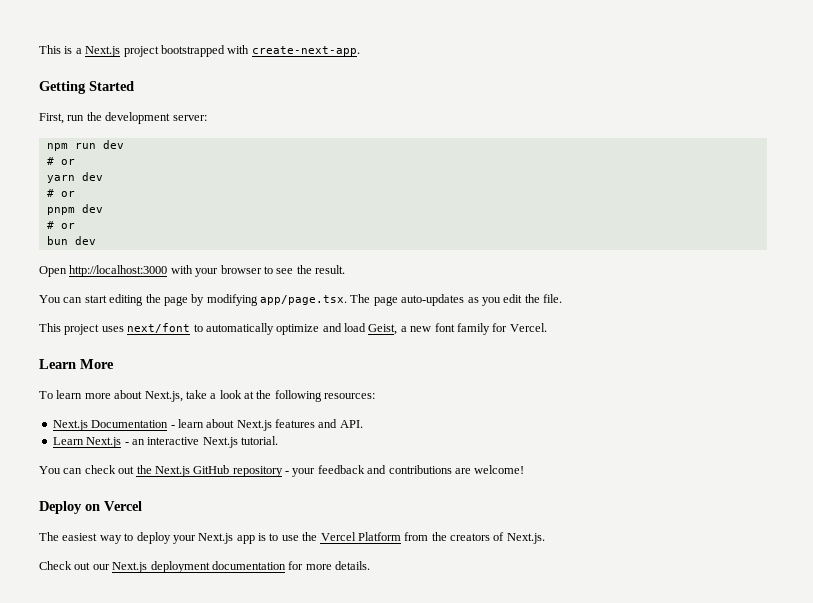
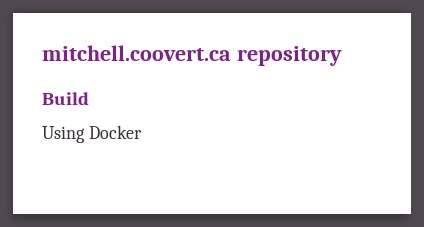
- This is a Next.js project bootstrapped with create-next-app.
- Getting Started
- First, run the development server:
- npm run dev
- # or
- yarn dev
- # or
- pnpm dev
- # or
- bun dev
- Open http://localhost:3000 with your browser to see the result.
- You can start editing the page by modifying app/page.tsx. The page auto-updates as you edit the file.
- This project uses next/font to automatically optimize and load Geist, a new font family for Vercel.
- Learn More
- To learn more about Next.js, take a look at the following resources:
- Next.js Documentation - learn about Next.js features and API.
- Learn Next.js - an interactive Next.js tutorial.
- You can check out the Next.js GitHub repository - your feedback and contributions are welcome!
- Deploy on Vercel
- The easiest way to deploy your Next.js app is to use the Vercel Platform from the creators of Next.js.
- Check out our Next.js deployment documentation for more details.
+ mitchell.coovert.ca repository
+ Build
+ Using Docker

